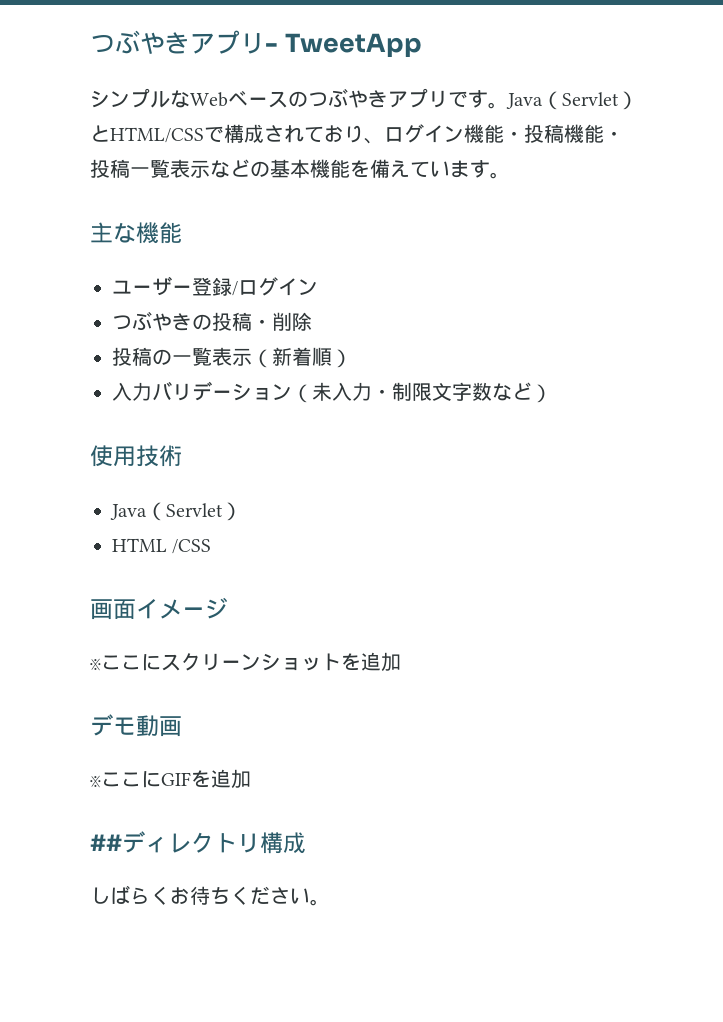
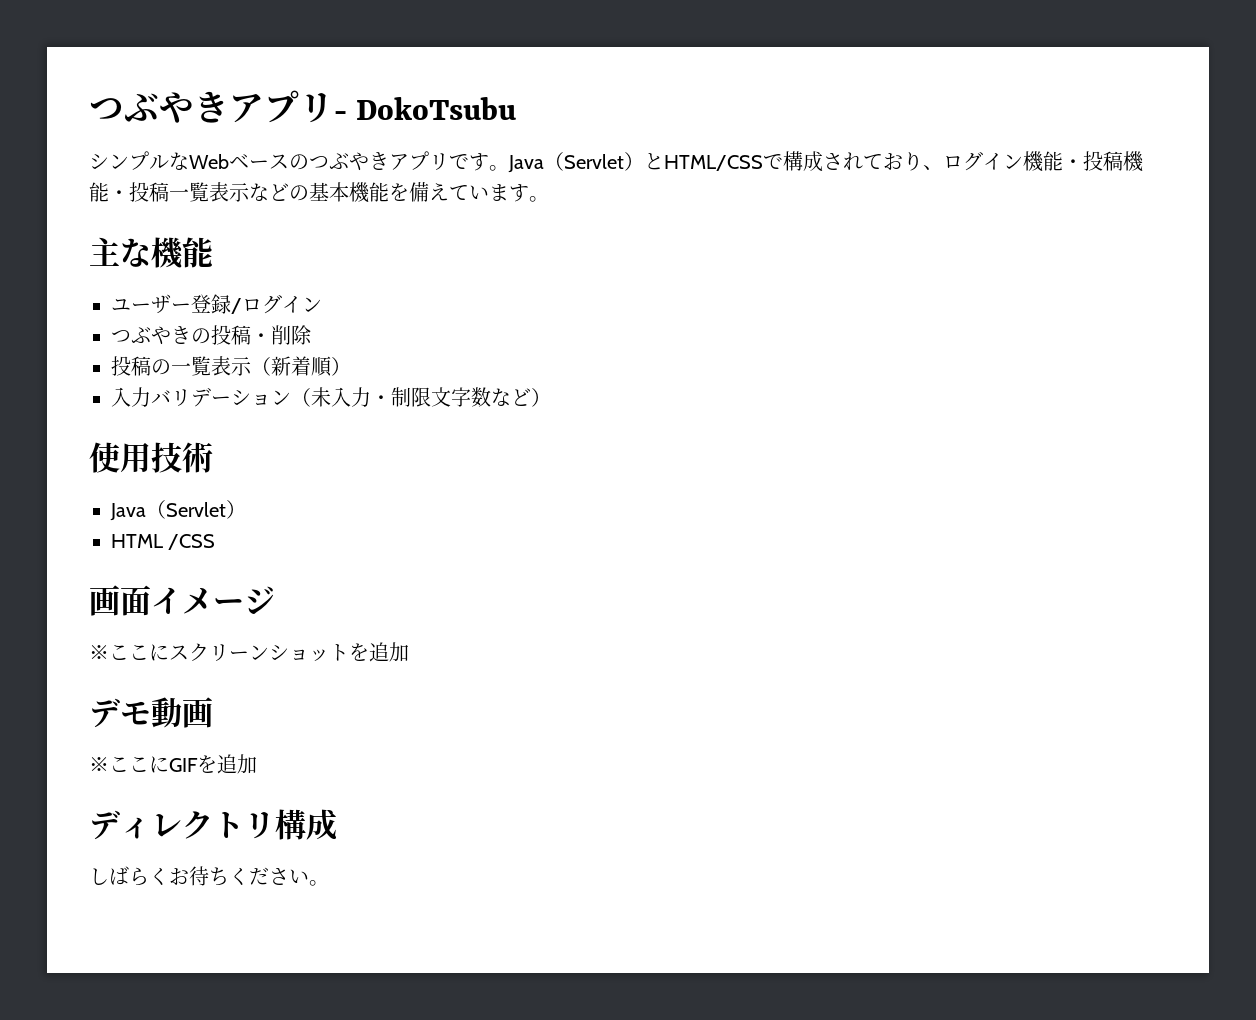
- つぶやきアプリ- TweetApp
+ つぶやきアプリ- DokoTsubu
- ##ディレクトリ構成
+ ディレクトリ構成

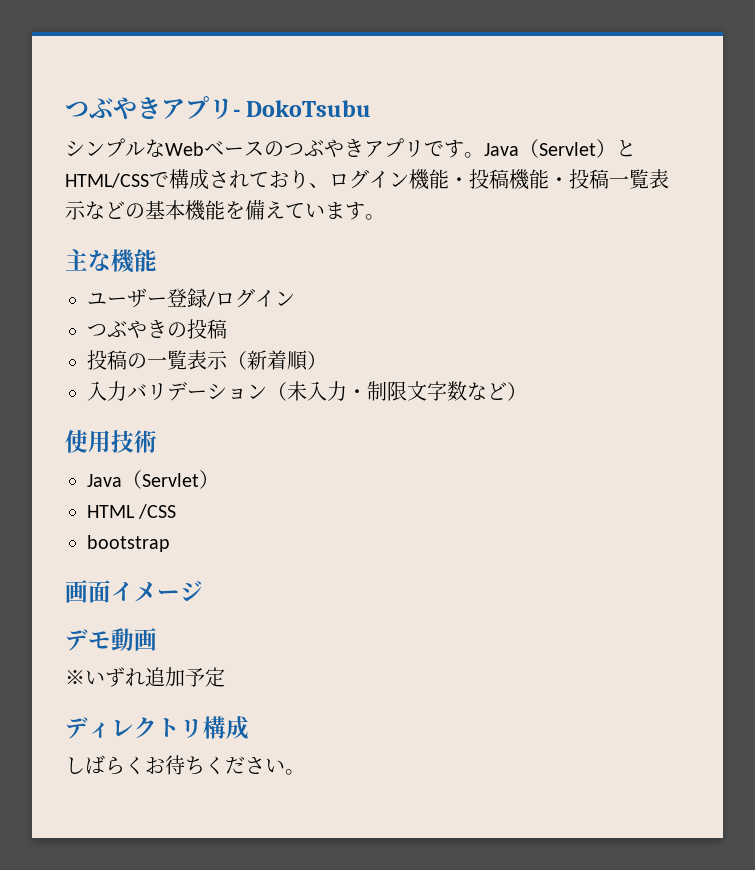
- つぶやきの投稿・削除
+ つぶやきの投稿
+ bootstrap
- ※ここにスクリーンショットを追加
- ※ここにGIFを追加
+ ※いずれ追加予定

